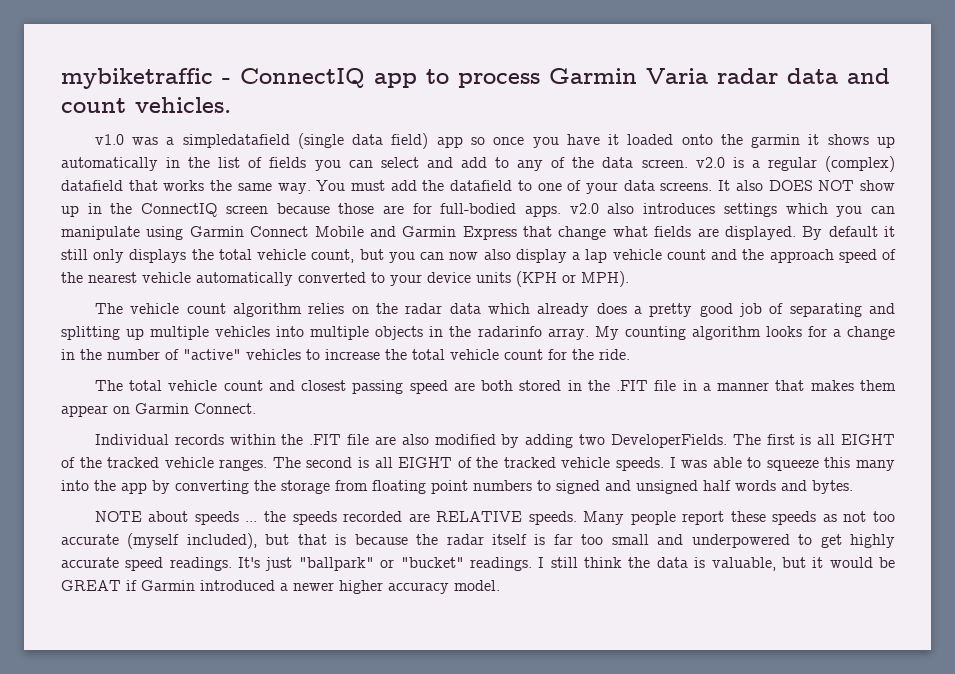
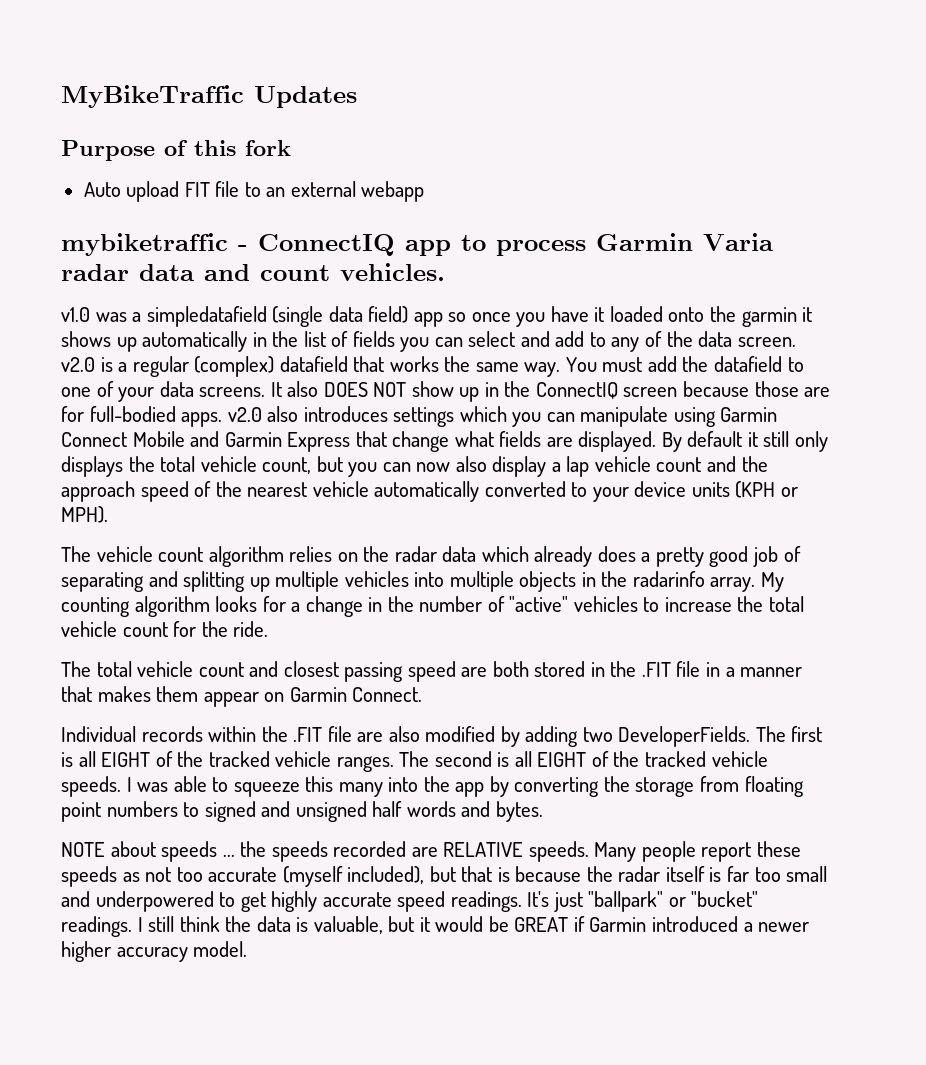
+ MyBikeTraffic Updates
+ Purpose of this fork
+ Auto upload FIT file to an external webapp

